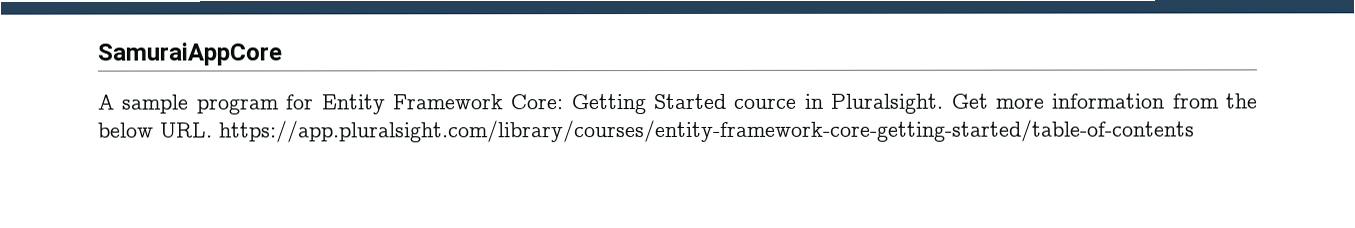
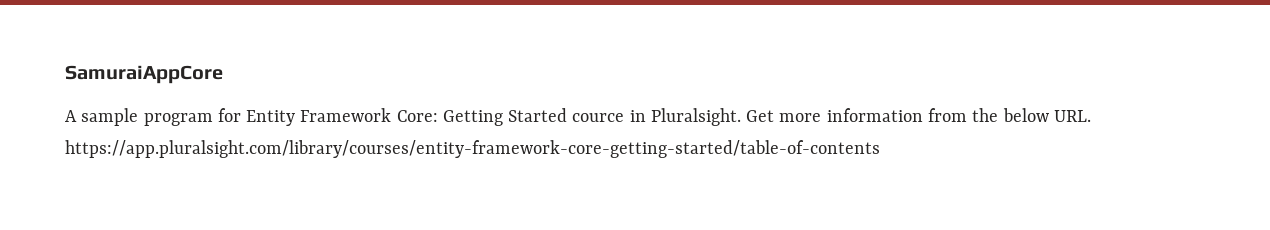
- Get more information from the below URL. https://app.pluralsight.com/library/courses/entity-framework-core-getting-started/table-of-contents
+ Get more information from the below URL.
+ https://app.pluralsight.com/library/courses/entity-framework-core-getting-started/table-of-contents

